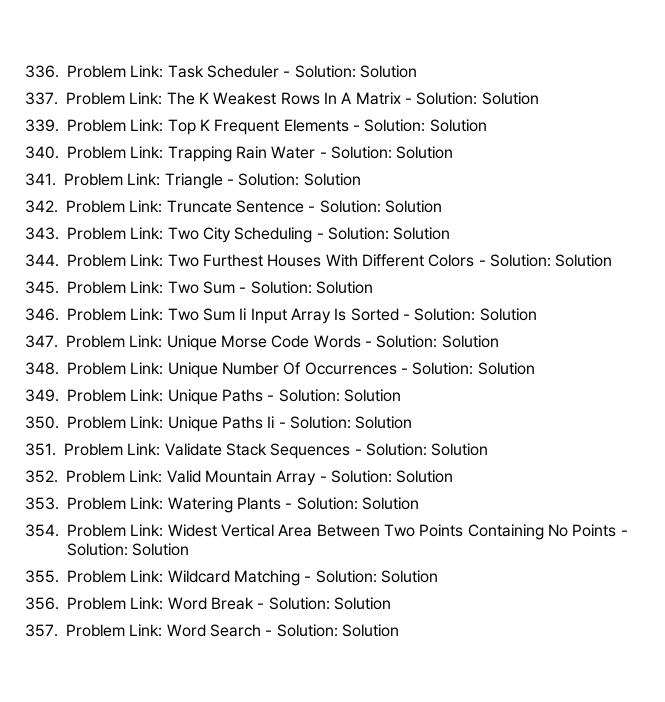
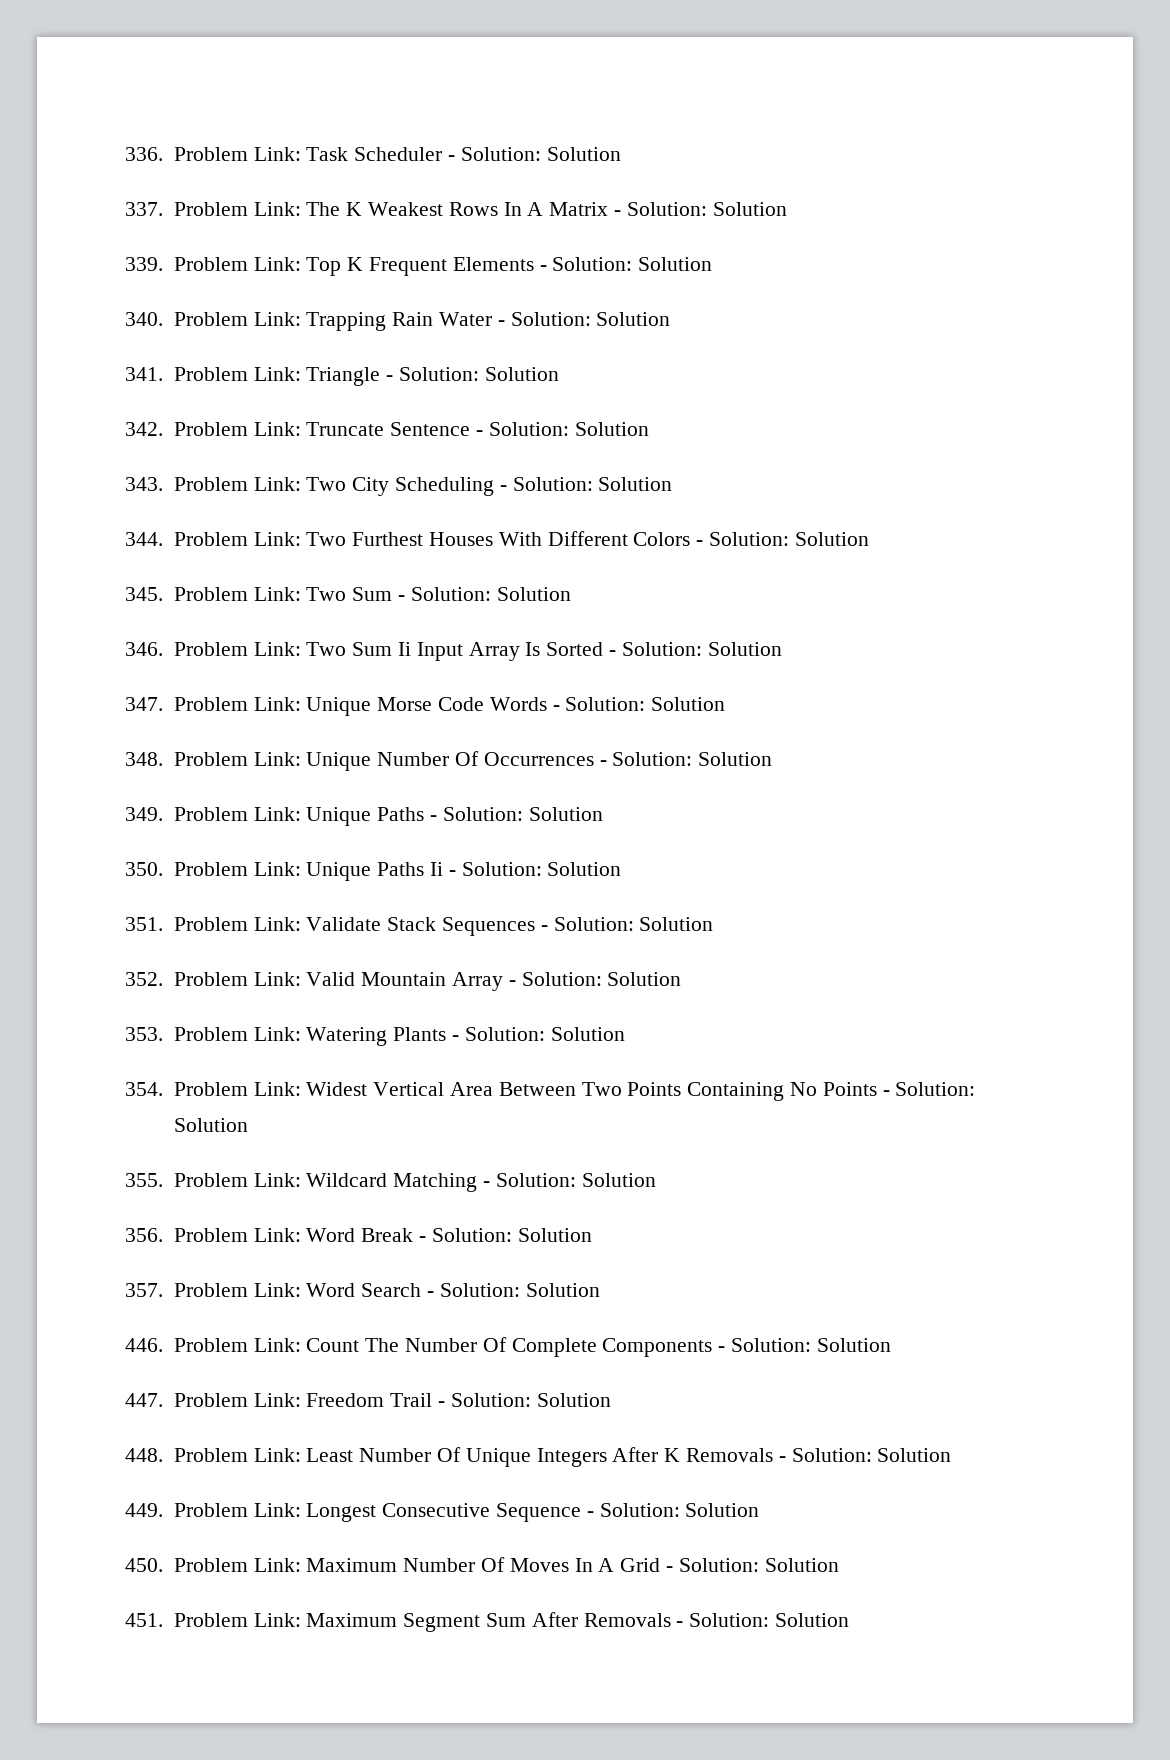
+ 446. Problem Link: Count The Number Of Complete Components - Solution: Solution
+ 447. Problem Link: Freedom Trail - Solution: Solution
+ 448. Problem Link: Least Number Of Unique Integers After K Removals - Solution: Solution
+ 449. Problem Link: Longest Consecutive Sequence - Solution: Solution
+ 450. Problem Link: Maximum Number Of Moves In A Grid - Solution: Solution
+ 451. Problem Link: Maximum Segment Sum After Removals - Solution: Solution

